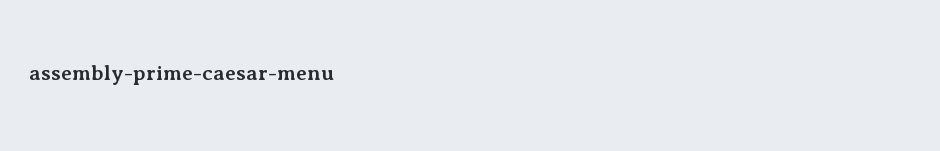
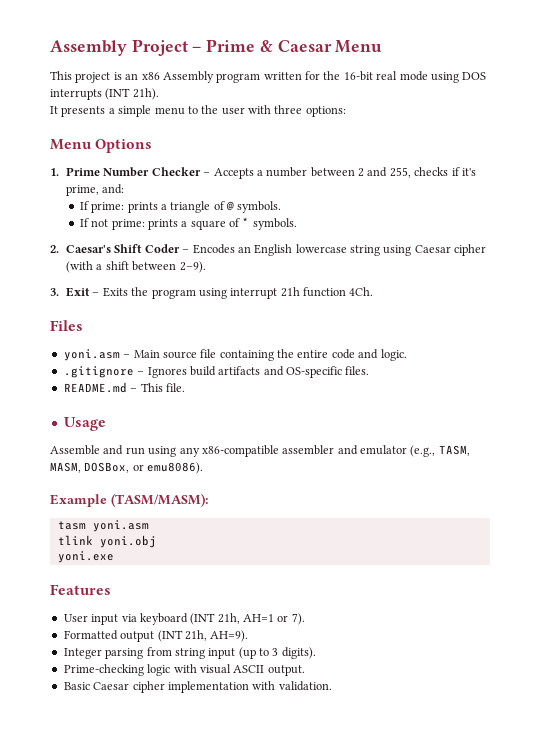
- assembly-prime-caesar-menu
+ Assembly Project – Prime & Caesar Menu
+ This project is an x86 Assembly program written for the 16-bit real mode using DOS interrupts (INT 21h).
+ It presents a simple menu to the user with three options:
+ Menu Options
+ 1. Prime Number Checker – Accepts a number between 2 and 255, checks if it's prime, and:
+ If prime: prints a triangle of @ symbols.
+ If not prime: prints a square of * symbols.
+ 2. Caesar's Shift Coder – Encodes an English lowercase string using Caesar cipher (with a shift between 2–9).
+ 3. Exit – Exits the program using interrupt 21h function 4Ch.
+ Files
+ yoni.asm – Main source file containing the entire code and logic.
+ .gitignore – Ignores build artifacts and OS-specific files.
+ README.md – This file.
+ Usage
+ Assemble and run using any x86-compatible assembler and emulator (e.g., TASM, MASM, DOSBox, or emu8086).
+ Example (TASM/MASM):
+ tasm yoni.asm
+ tlink yoni.obj
+ yoni.exe
+ Features
+ User input via keyboard (INT 21h, AH=1 or 7).
+ Formatted output (INT 21h, AH=9).
+ Integer parsing from string input (up to 3 digits).
+ Prime-checking logic with visual ASCII output.
+ Basic Caesar cipher implementation with validation.

